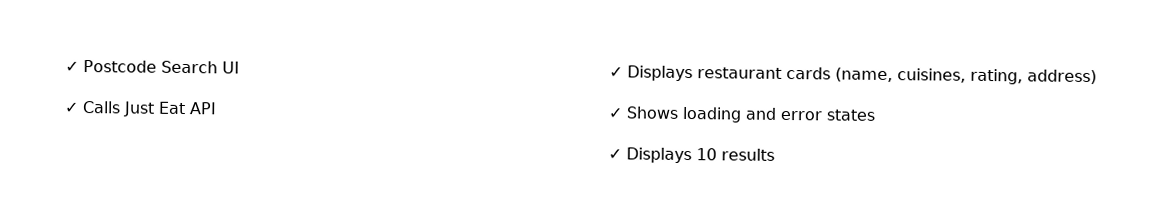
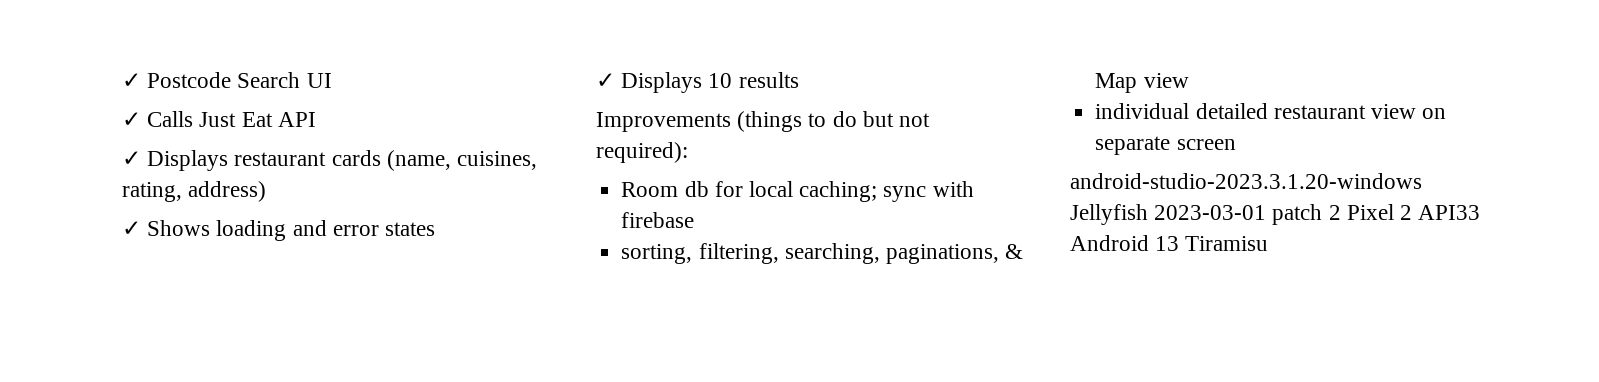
+ Improvements (things to do but not required):
+ Room db for local caching; sync with firebase
+ sorting, filtering, searching, paginations, & Map view
+ individual detailed restaurant view on separate screen
+ android-studio-2023.3.1.20-windows Jellyfish 2023-03-01 patch 2 Pixel 2 API33 Android 13 Tiramisu

